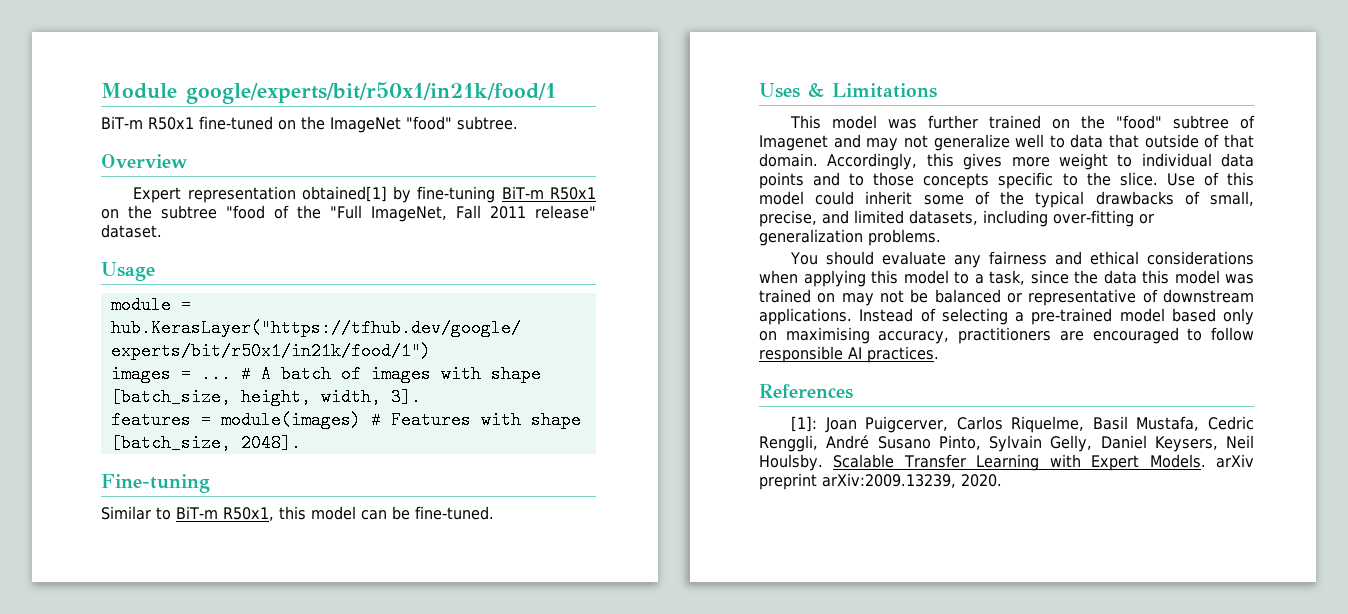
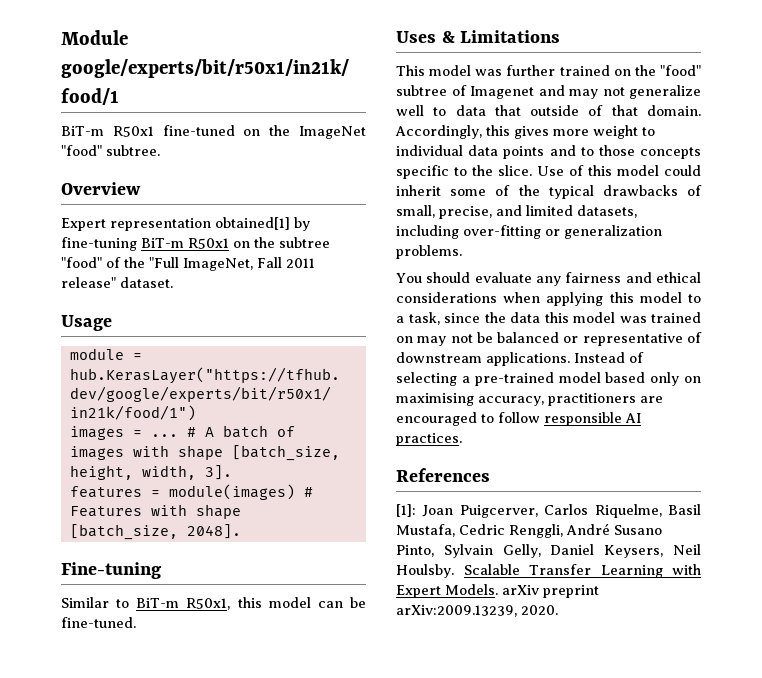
- Expert representation obtained[1] by fine-tuning BiT-m R50x1 on the subtree "food of the "Full ImageNet, Fall 2011 release" dataset.
+ Expert representation obtained[1] by fine-tuning BiT-m R50x1 on the subtree "food" of the "Full ImageNet, Fall 2011 release" dataset.

